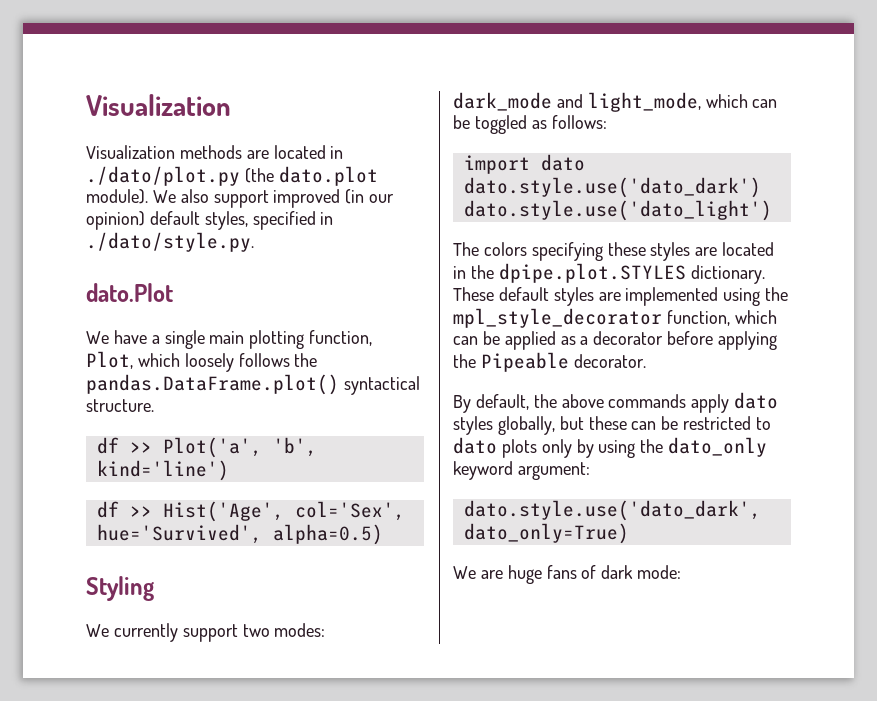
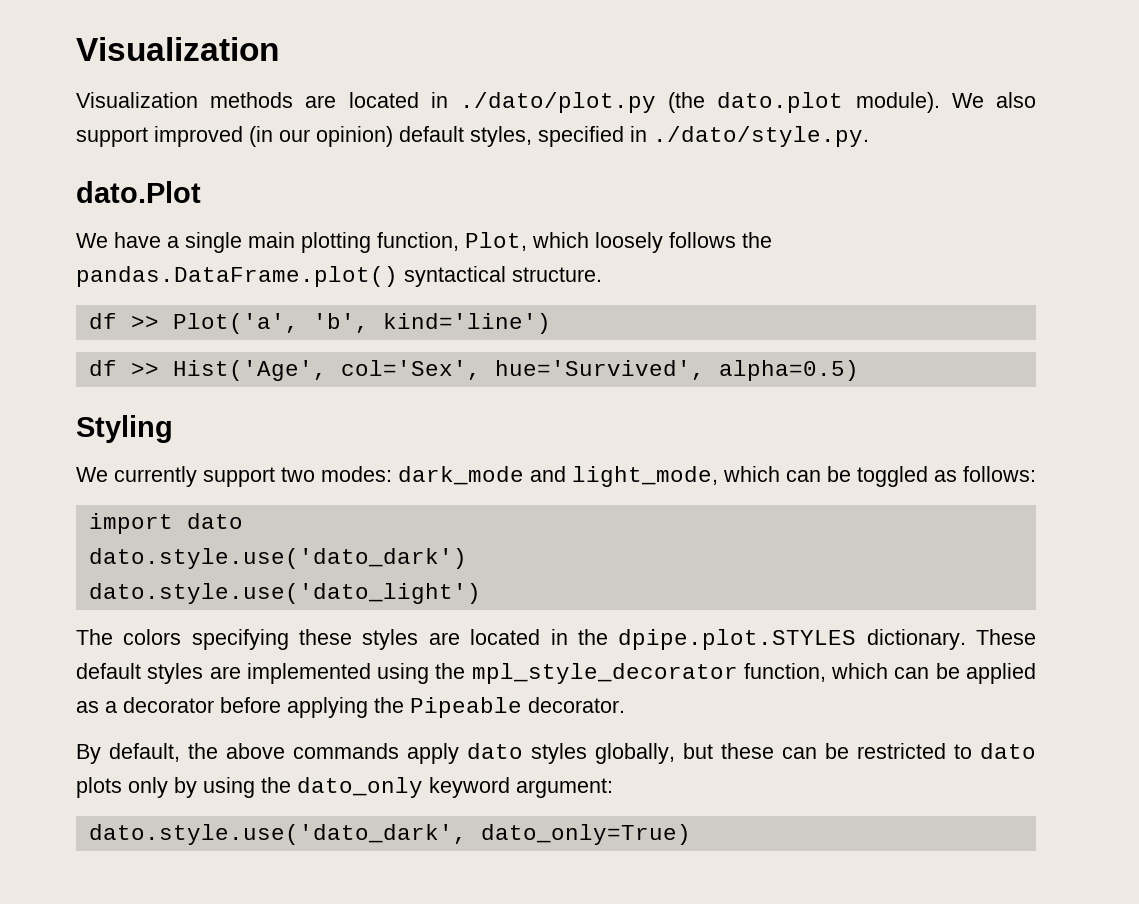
- We are huge fans of dark mode:

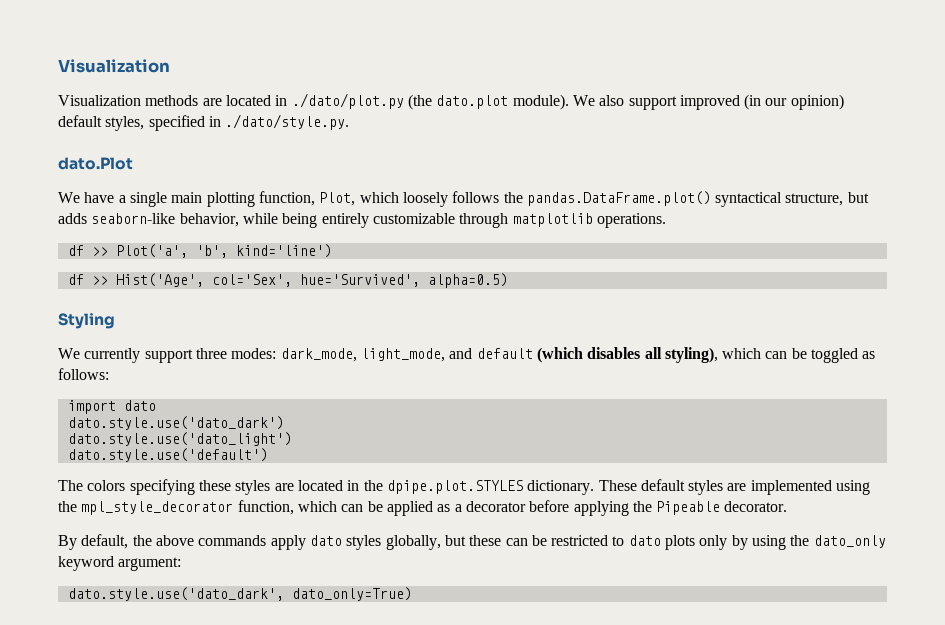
- We have a single main plotting function, Plot, which loosely follows the pandas.DataFrame.plot() syntactical structure.
+ We have a single main plotting function, Plot, which loosely follows the pandas.DataFrame.plot() syntactical structure, but adds seaborn-like behavior, while being entirely customizable through matplotlib operations.
- We currently support two modes: dark_mode and light_mode, which can be toggled as follows:
+ We currently support three modes: dark_mode, light_mode, and default (which disables all styling), which can be toggled as follows:
+ dato.style.use('default')

